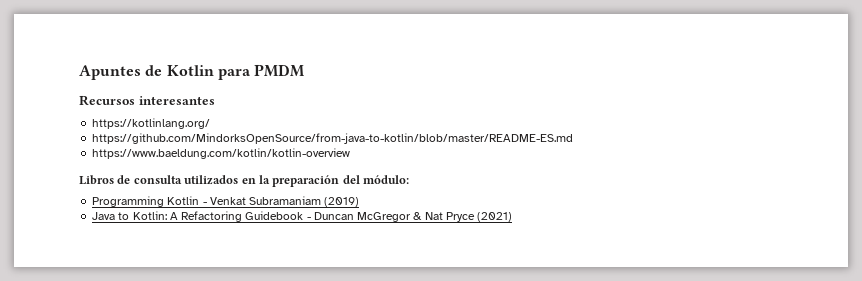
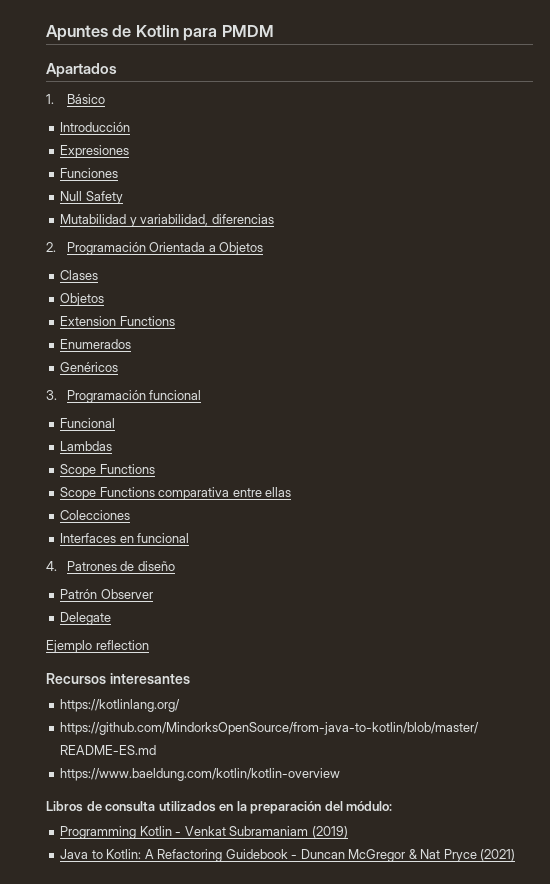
+ Apartados
+ 1. Básico
+ Introducción
+ Expresiones
+ Funciones
+ Null Safety
+ Mutabilidad y variabilidad, diferencias
+ 2. Programación Orientada a Objetos
+ Clases
+ Objetos
+ Extension Functions
+ Enumerados
+ Genéricos
+ 3. Programación funcional
+ Funcional
+ Lambdas
+ Scope Functions
+ Scope Functions comparativa entre ellas
+ Colecciones
+ Interfaces en funcional
+ 4. Patrones de diseño
+ Patrón Observer
+ Delegate
+ Ejemplo reflection

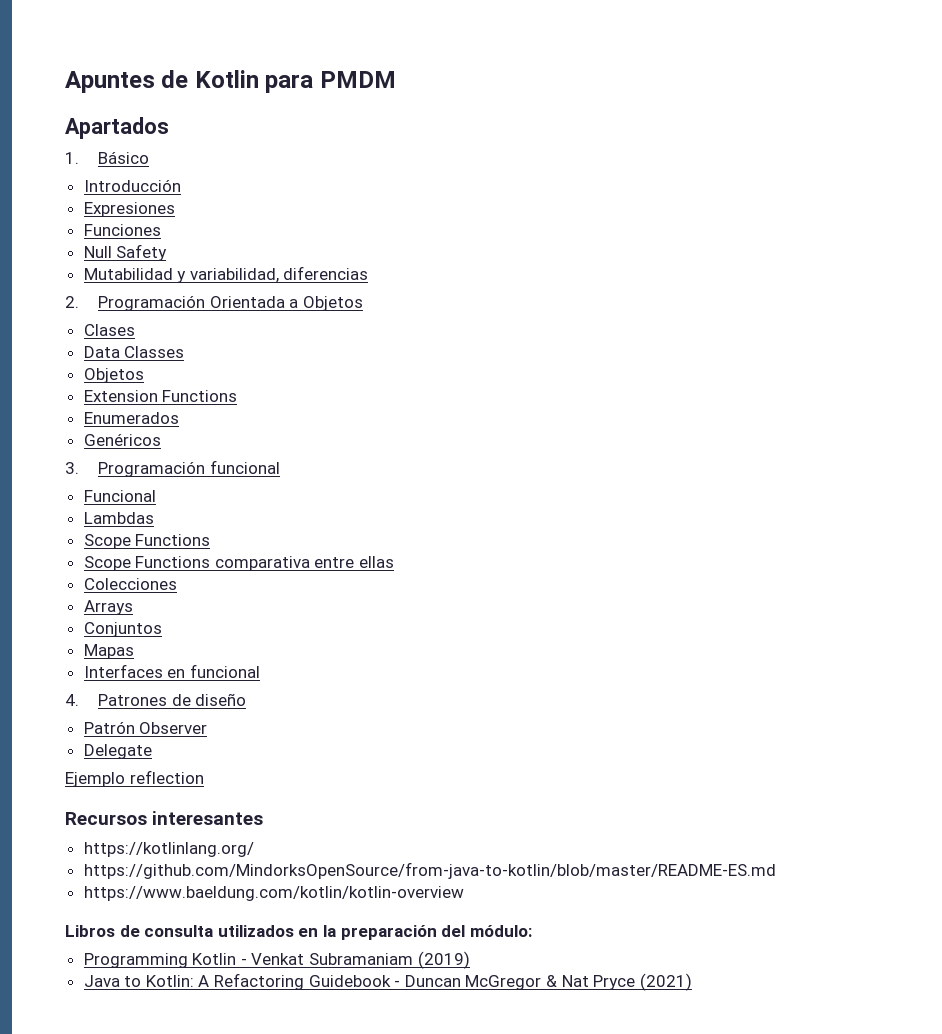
+ Data Classes
+ Arrays
+ Conjuntos
+ Mapas

